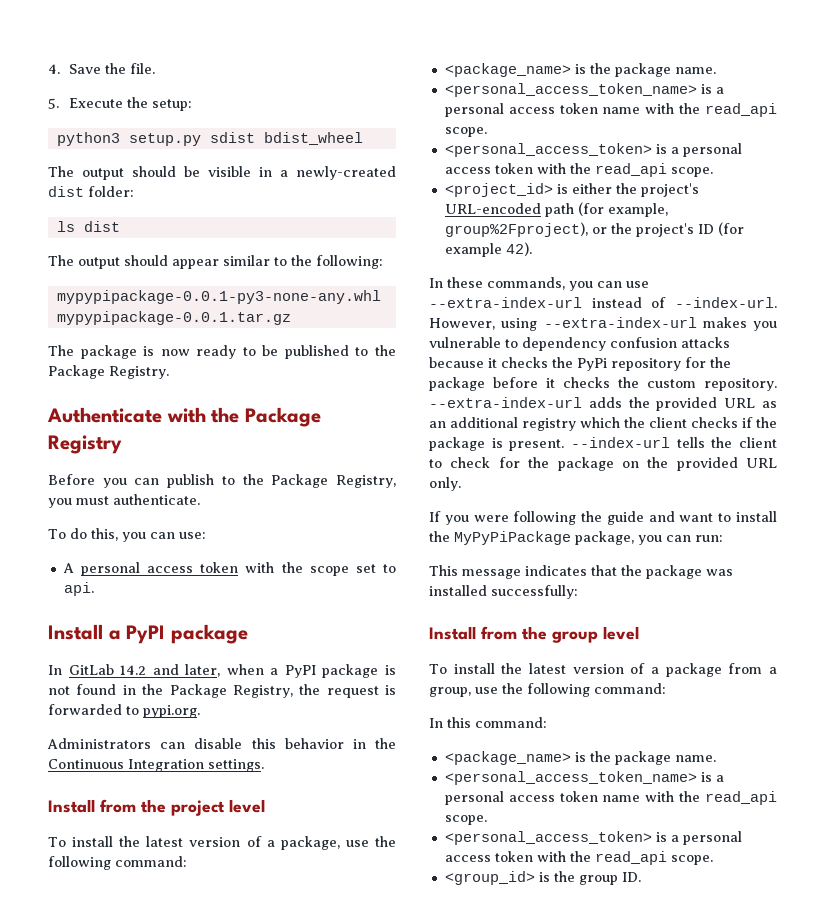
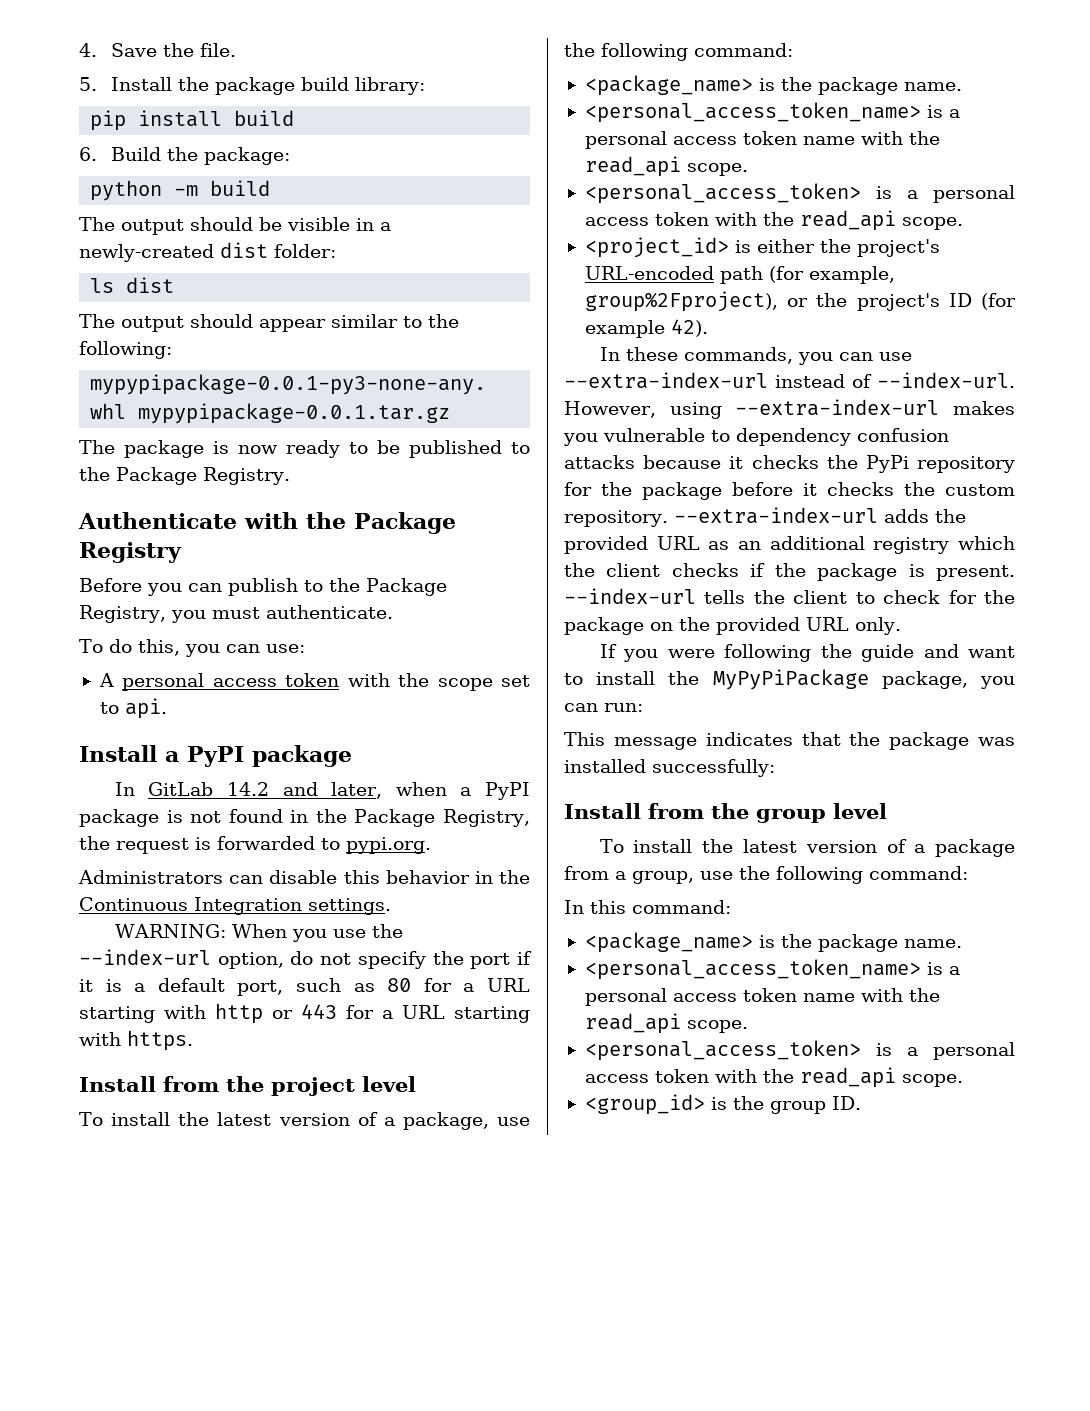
- 5. Execute the setup:
- python3 setup.py sdist bdist_wheel
+ 5. Install the package build library:
+ pip install build
+ 6. Build the package:
+ python -m build
+ WARNING: When you use the --index-url option, do not specify the port if it is a default port, such as 80 for a URL starting with http or 443 for a URL starting with https.

